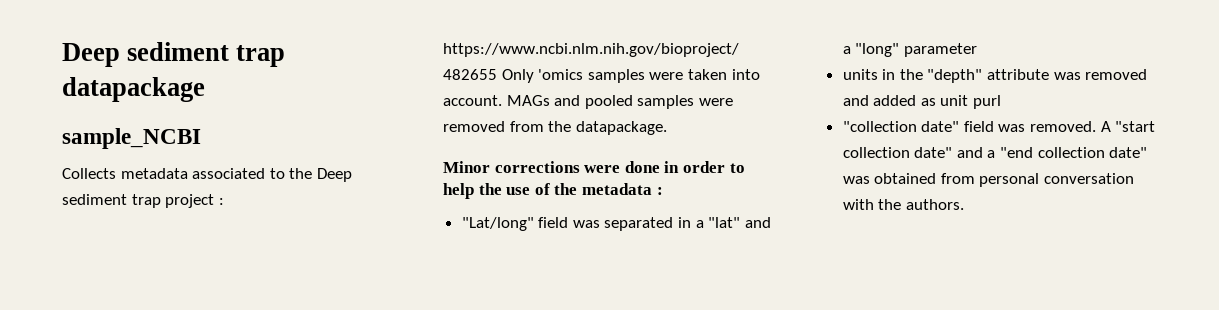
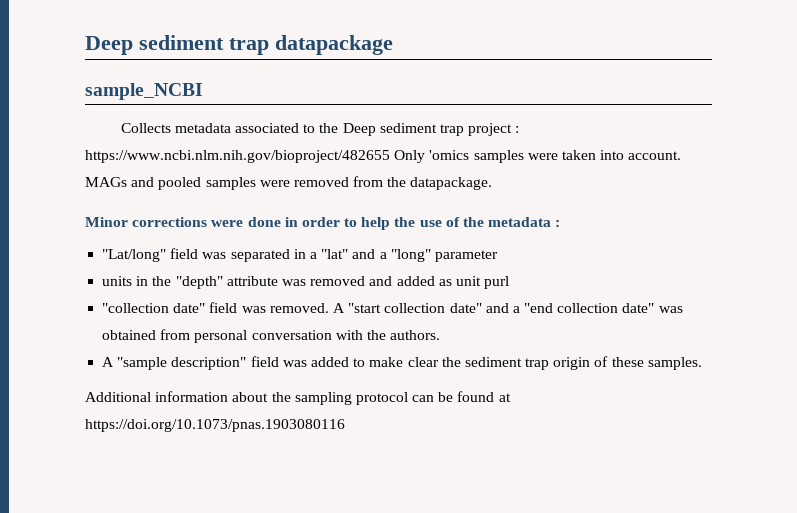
+ A "sample description" field was added to make clear the sediment trap origin of these samples.
+ Additional information about the sampling protocol can be found at https://doi.org/10.1073/pnas.1903080116

